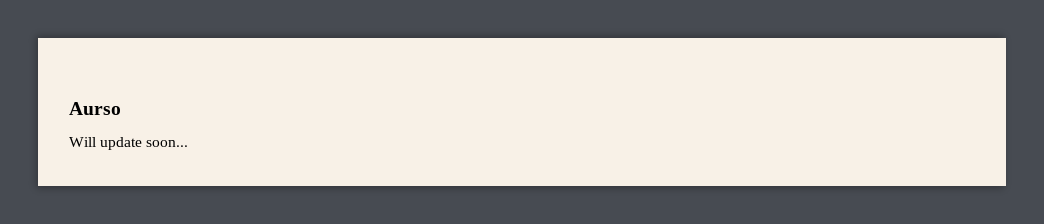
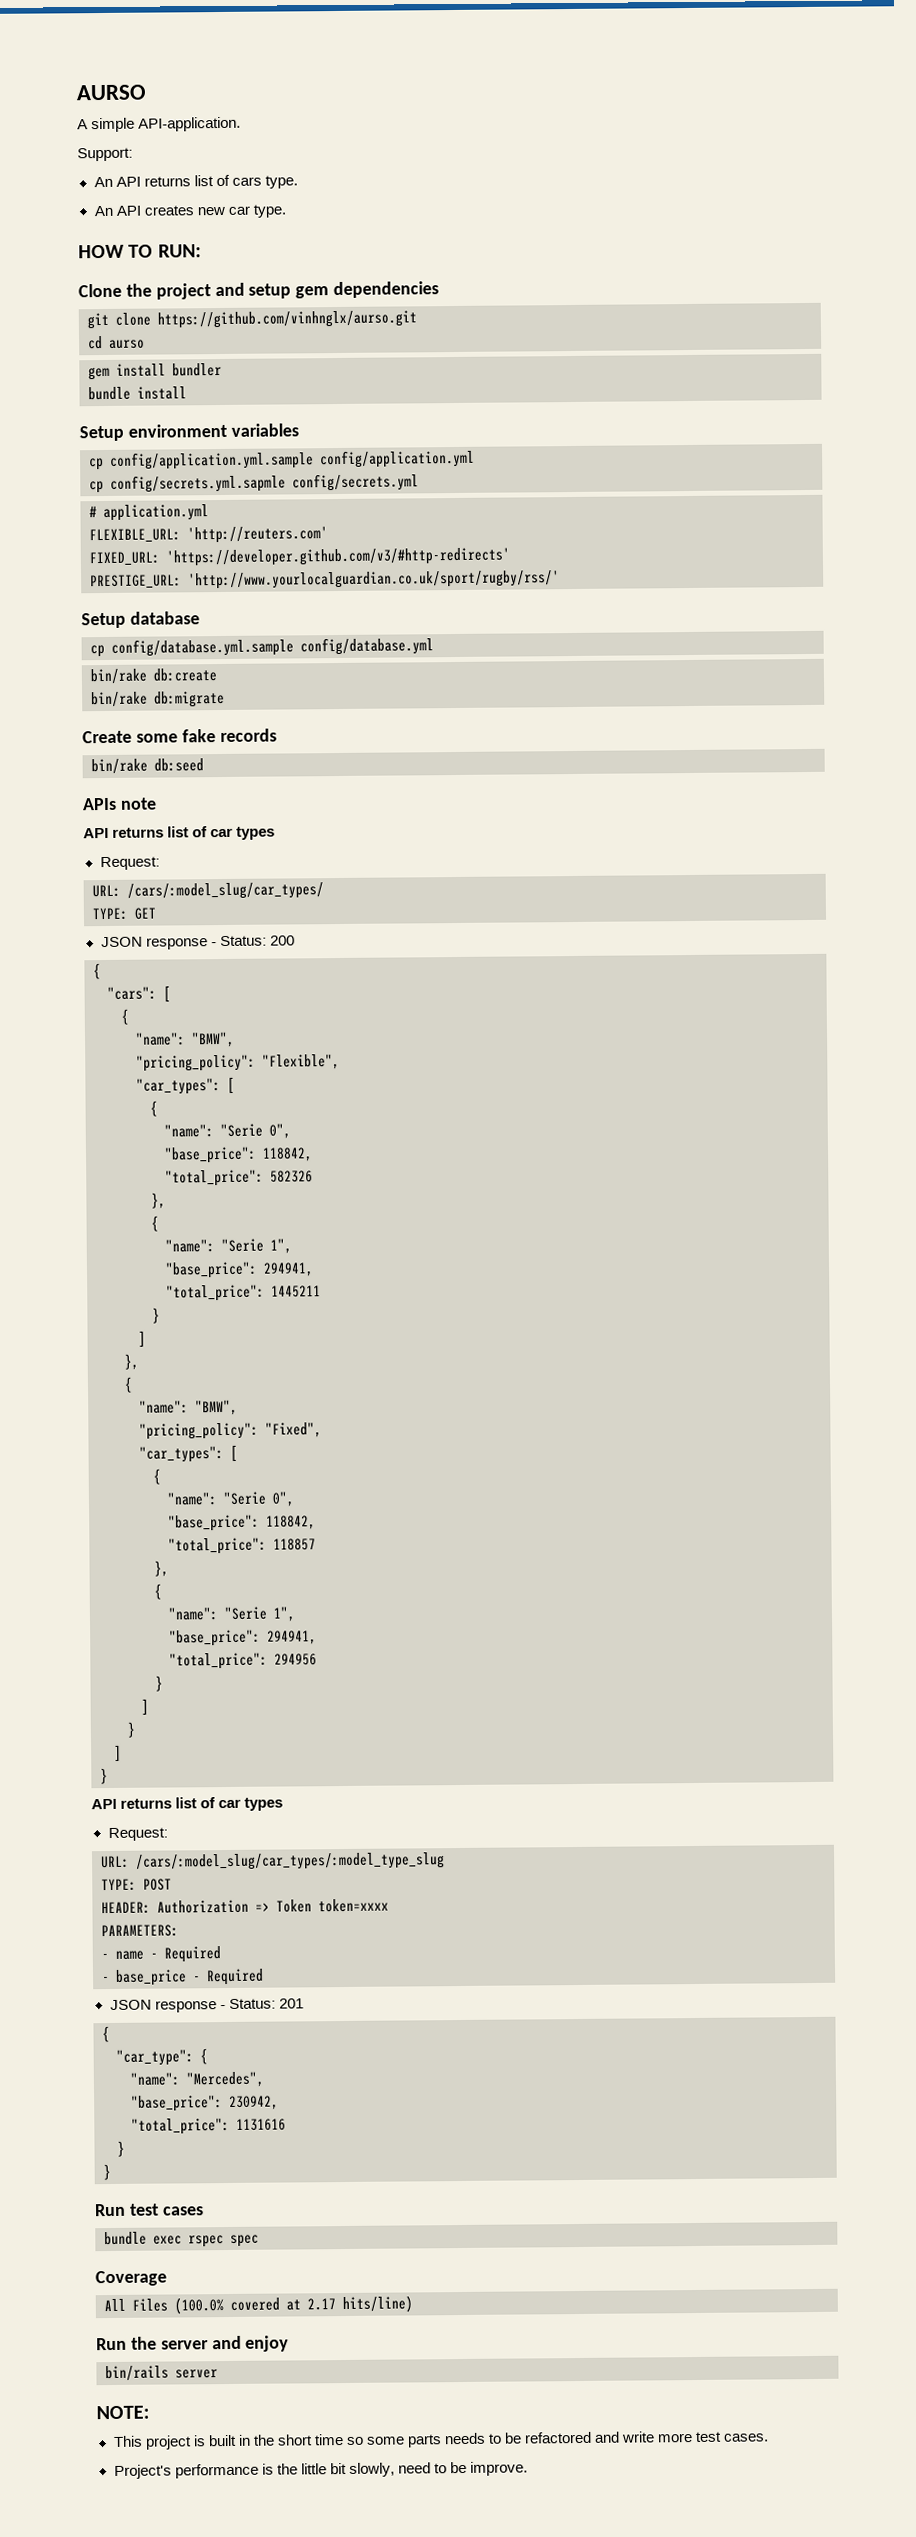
- Aurso
- Will update soon...
+ AURSO
+ A simple API-application.
+ Support:
+ An API returns list of cars type.
+ An API creates new car type.
+ HOW TO RUN:
+ Clone the project and setup gem dependencies
+ git clone https://github.com/vinhnglx/aurso.git
+ cd aurso
+ gem install bundler
+ bundle install
+ Setup environment variables
+ cp config/application.yml.sample config/application.yml
+ cp config/secrets.yml.sapmle config/secrets.yml
+ # application.yml
+ FLEXIBLE_URL: 'http://reuters.com'
+ FIXED_URL: 'https://developer.github.com/v3/#http-redirects'
+ PRESTIGE_URL: 'http://www.yourlocalguardian.co.uk/sport/rugby/rss/'
+ Setup database
+ cp config/database.yml.sample config/database.yml
+ bin/rake db:create
+ bin/rake db:migrate
+ Create some fake records
+ bin/rake db:seed
+ APIs note
+ API returns list of car types
+ Request:
+ URL: /cars/:model_slug/car_types/
+ TYPE: GET
+ JSON response - Status: 200
+ {
+ "cars": [
+ {
+ "name": "BMW",
+ "pricing_policy": "Flexible",
+ "car_types": [
+ {
+ "name": "Serie 0",
+ "base_price": 118842,
+ "total_price": 582326
+ },
+ {
+ "name": "Serie 1",
+ "base_price": 294941,
+ "total_price": 1445211
+ }
+ ]
+ },
+ {
+ "name": "BMW",
+ "pricing_policy": "Fixed",
+ "car_types": [
+ {
+ "name": "Serie 0",
+ "base_price": 118842,
+ "total_price": 118857
+ },
+ {
+ "name": "Serie 1",
+ "base_price": 294941,
+ "total_price": 294956
+ }
+ ]
+ }
+ ]
+ }
+ API returns list of car types
+ Request:
+ URL: /cars/:model_slug/car_types/:model_type_slug
+ TYPE: POST
+ HEADER: Authorization => Token token=xxxx
+ PARAMETERS:
+ - name - Required
+ - base_price - Required
+ JSON response - Status: 201
+ {
+ "car_type": {
+ "name": "Mercedes",
+ "base_price": 230942,
+ "total_price": 1131616
+ }
+ }
+ Run test cases
+ bundle exec rspec spec
+ Coverage
+ All Files (100.0% covered at 2.17 hits/line)
+ Run the server and enjoy
+ bin/rails server
+ NOTE:
+ This project is built in the short time so some parts needs to be refactored and write more test cases.
+ Project's performance is the little bit slowly, need to be improve.

